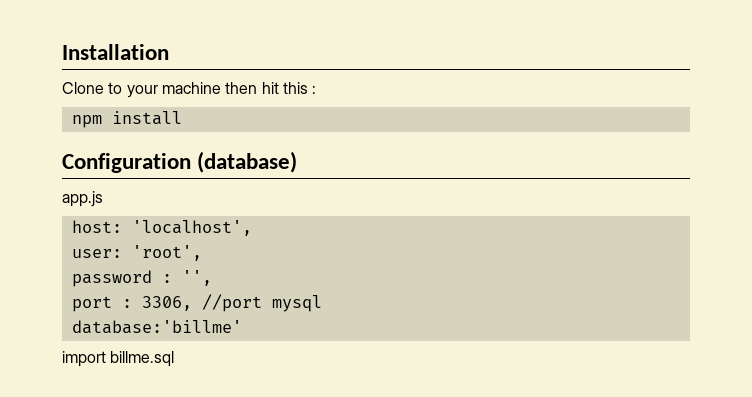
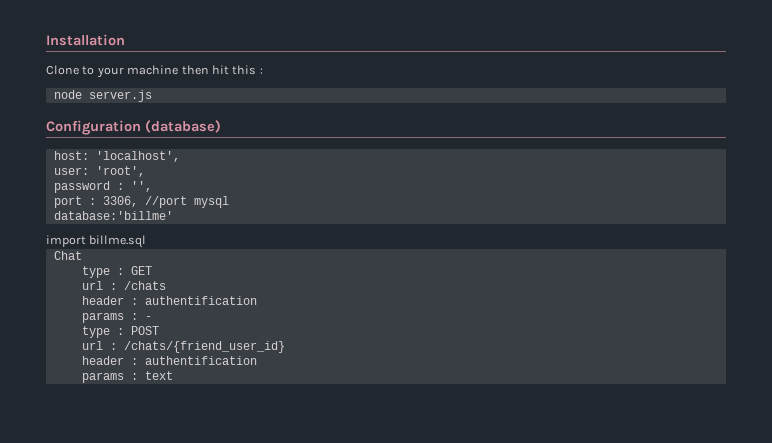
- npm install
+ node server.js
- app.js
+ Chat
+ type : GET
+ url : /chats
+ header : authentification
+ params : -
+ type : POST
+ url : /chats/{friend_user_id}
+ header : authentification
+ params : text

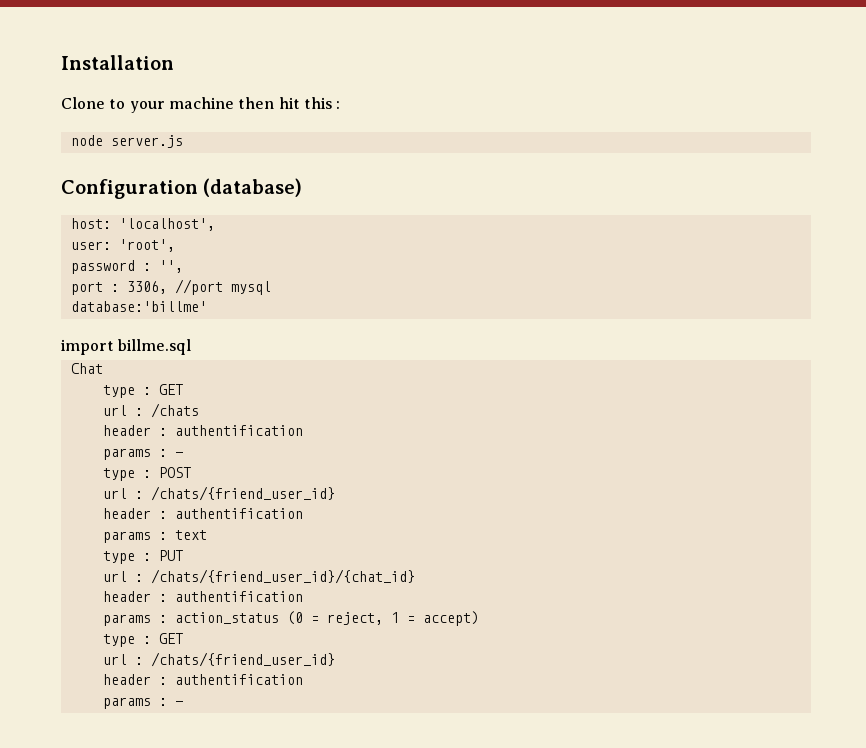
+ type : PUT
+ url : /chats/{friend_user_id}/{chat_id}
+ header : authentification
+ params : action_status (0 = reject, 1 = accept)
+ type : GET
+ url : /chats/{friend_user_id}
+ header : authentification
+ params : -

